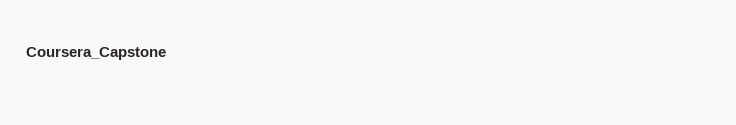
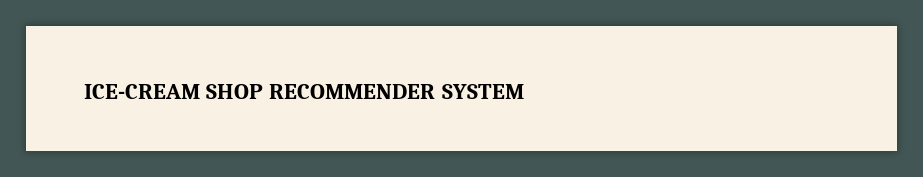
- Coursera_Capstone
+ ICE-CREAM SHOP RECOMMENDER SYSTEM

